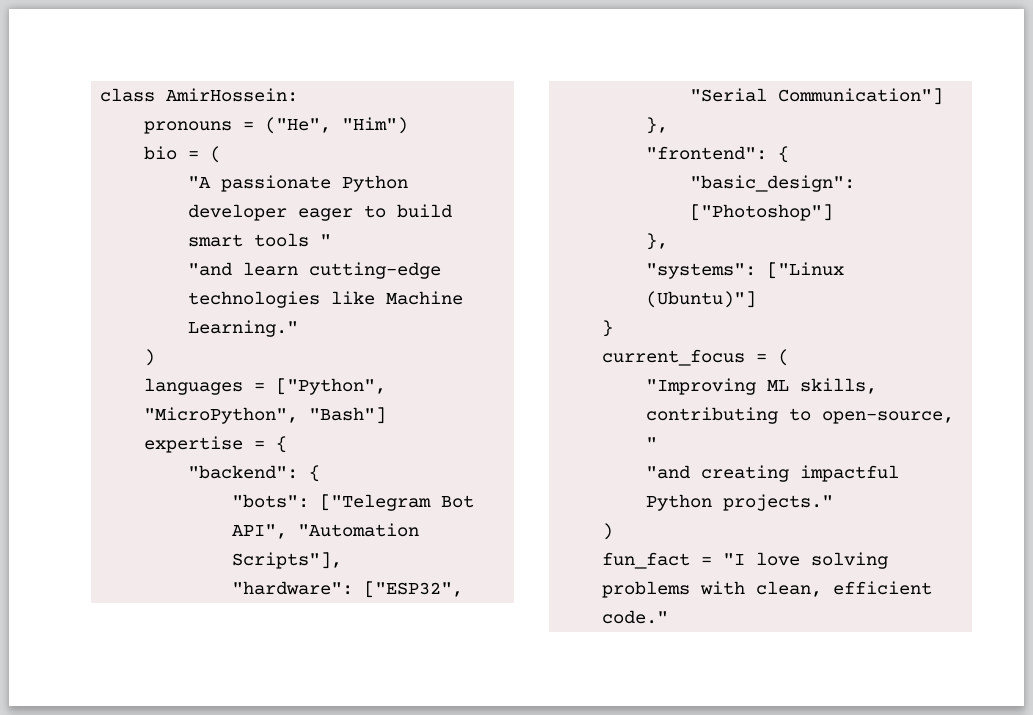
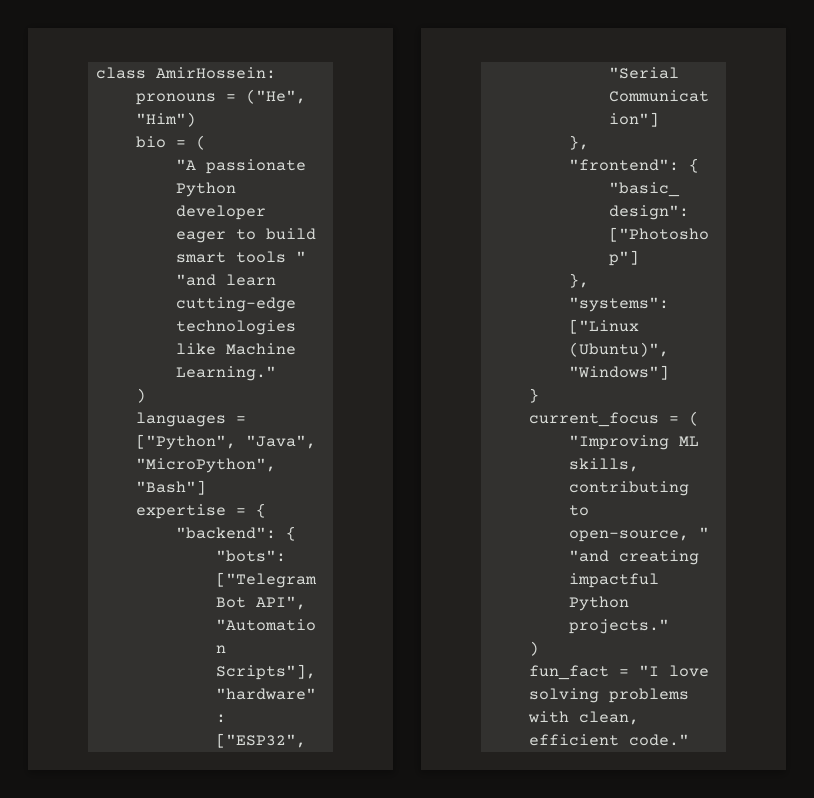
- languages = ["Python", "MicroPython", "Bash"]
+ languages = ["Python", "Java", "MicroPython", "Bash"]
- "systems": ["Linux (Ubuntu)"]
+ "systems": ["Linux (Ubuntu)", "Windows"]

